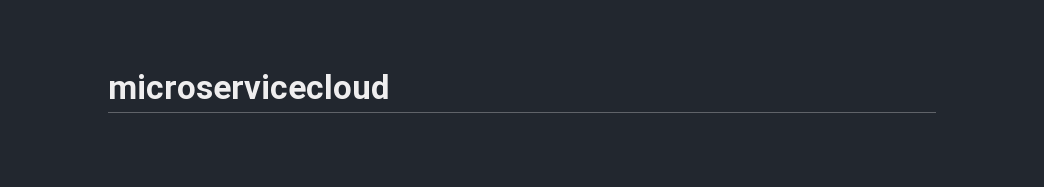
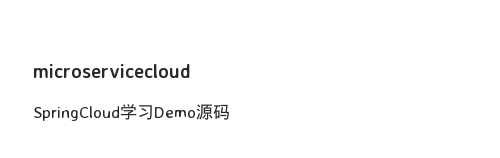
+ SpringCloud学习Demo源码

